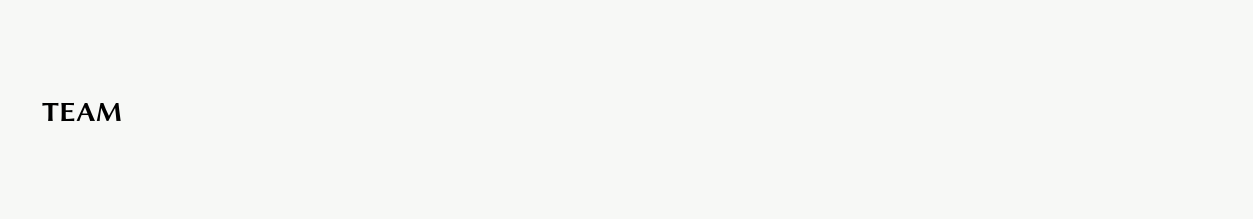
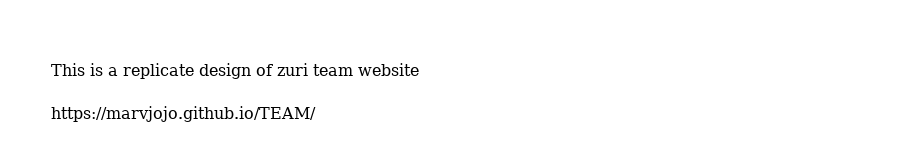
- TEAM
+ This is a replicate design of zuri team website
+ https://marvjojo.github.io/TEAM/

